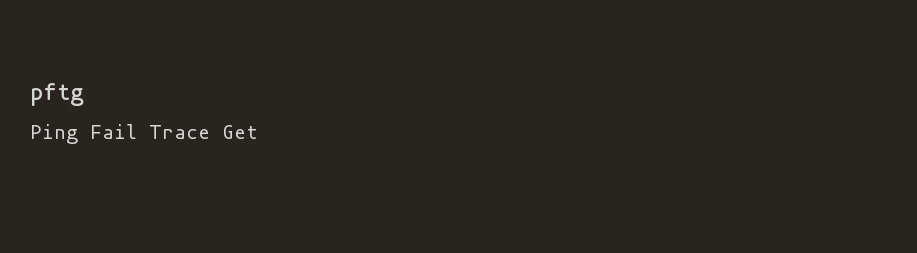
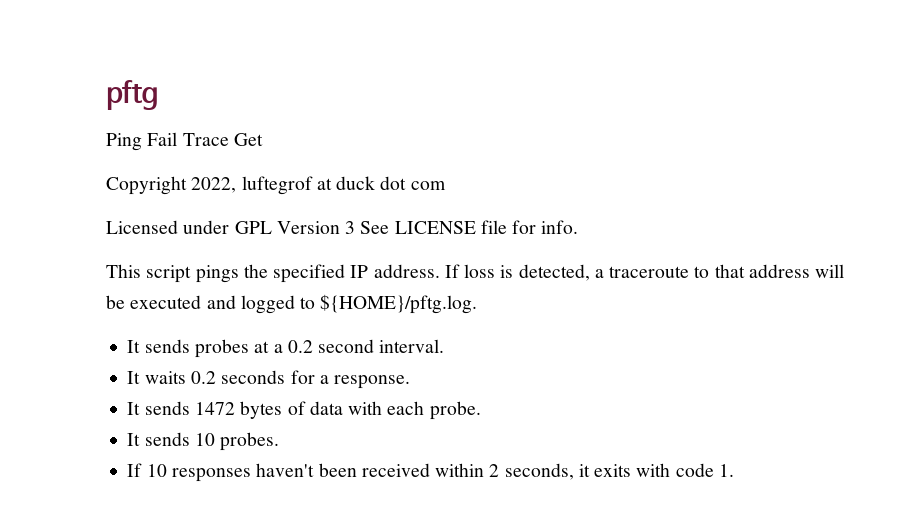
+ Copyright 2022, luftegrof at duck dot com
+ Licensed under GPL Version 3 See LICENSE file for info.
+ This script pings the specified IP address. If loss is detected, a traceroute to that address will be executed and logged to ${HOME}/pftg.log.
+ It sends probes at a 0.2 second interval.
+ It waits 0.2 seconds for a response.
+ It sends 1472 bytes of data with each probe.
+ It sends 10 probes.
+ If 10 responses haven't been received within 2 seconds, it exits with code 1.

